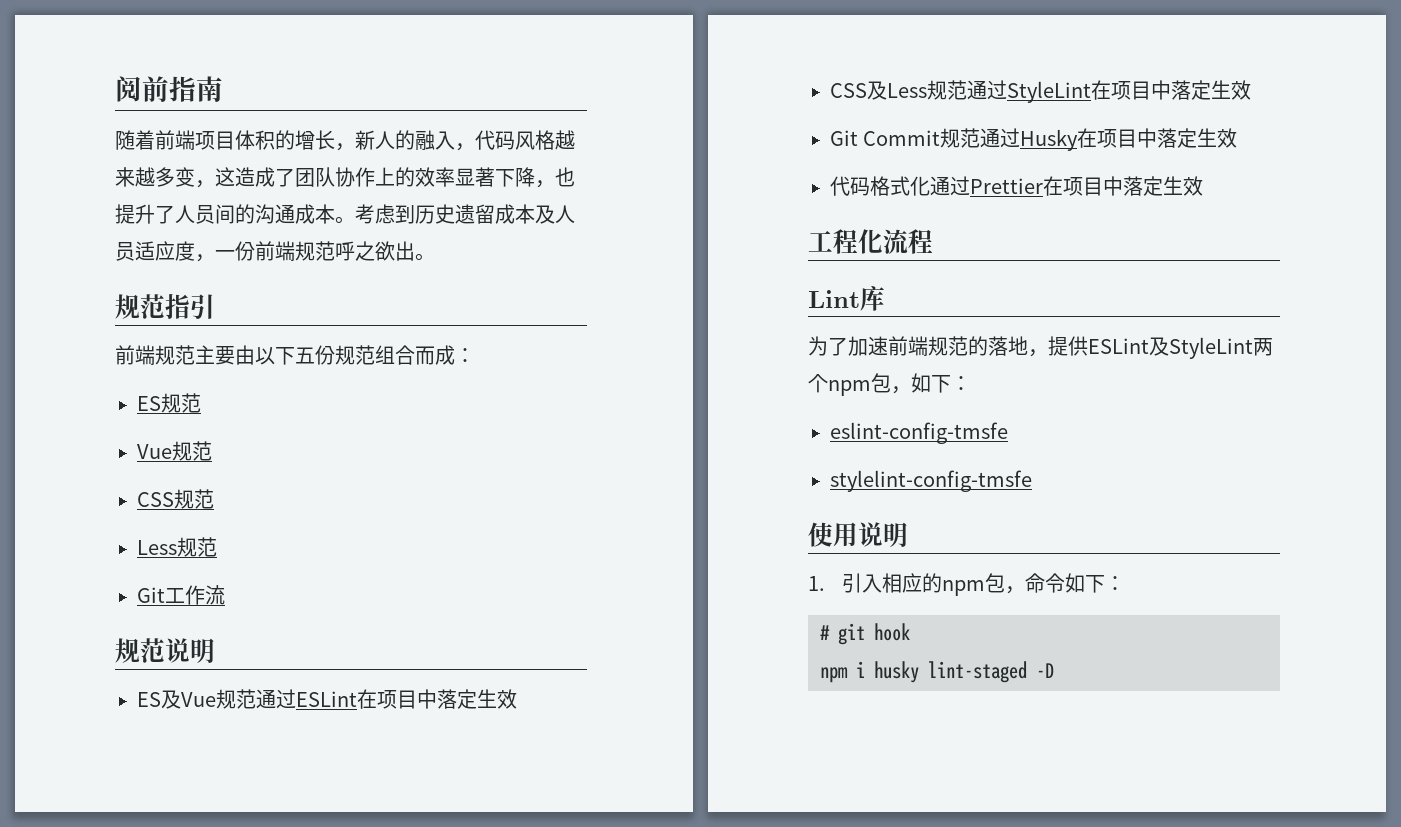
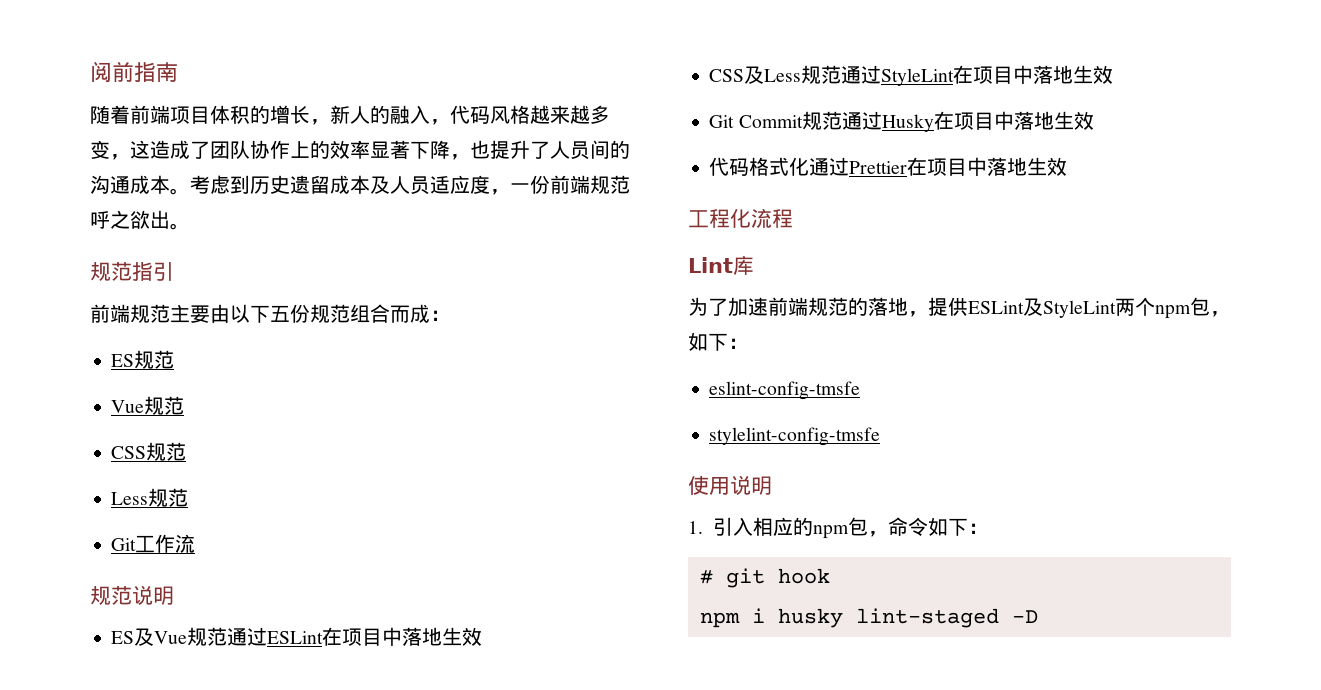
- ES及Vue规范通过ESLint在项目中落定生效
+ ES及Vue规范通过ESLint在项目中落地生效
- CSS及Less规范通过StyleLint在项目中落定生效
+ CSS及Less规范通过StyleLint在项目中落地生效
- Git Commit规范通过Husky在项目中落定生效
+ Git Commit规范通过Husky在项目中落地生效
- 代码格式化通过Prettier在项目中落定生效
+ 代码格式化通过Prettier在项目中落地生效

